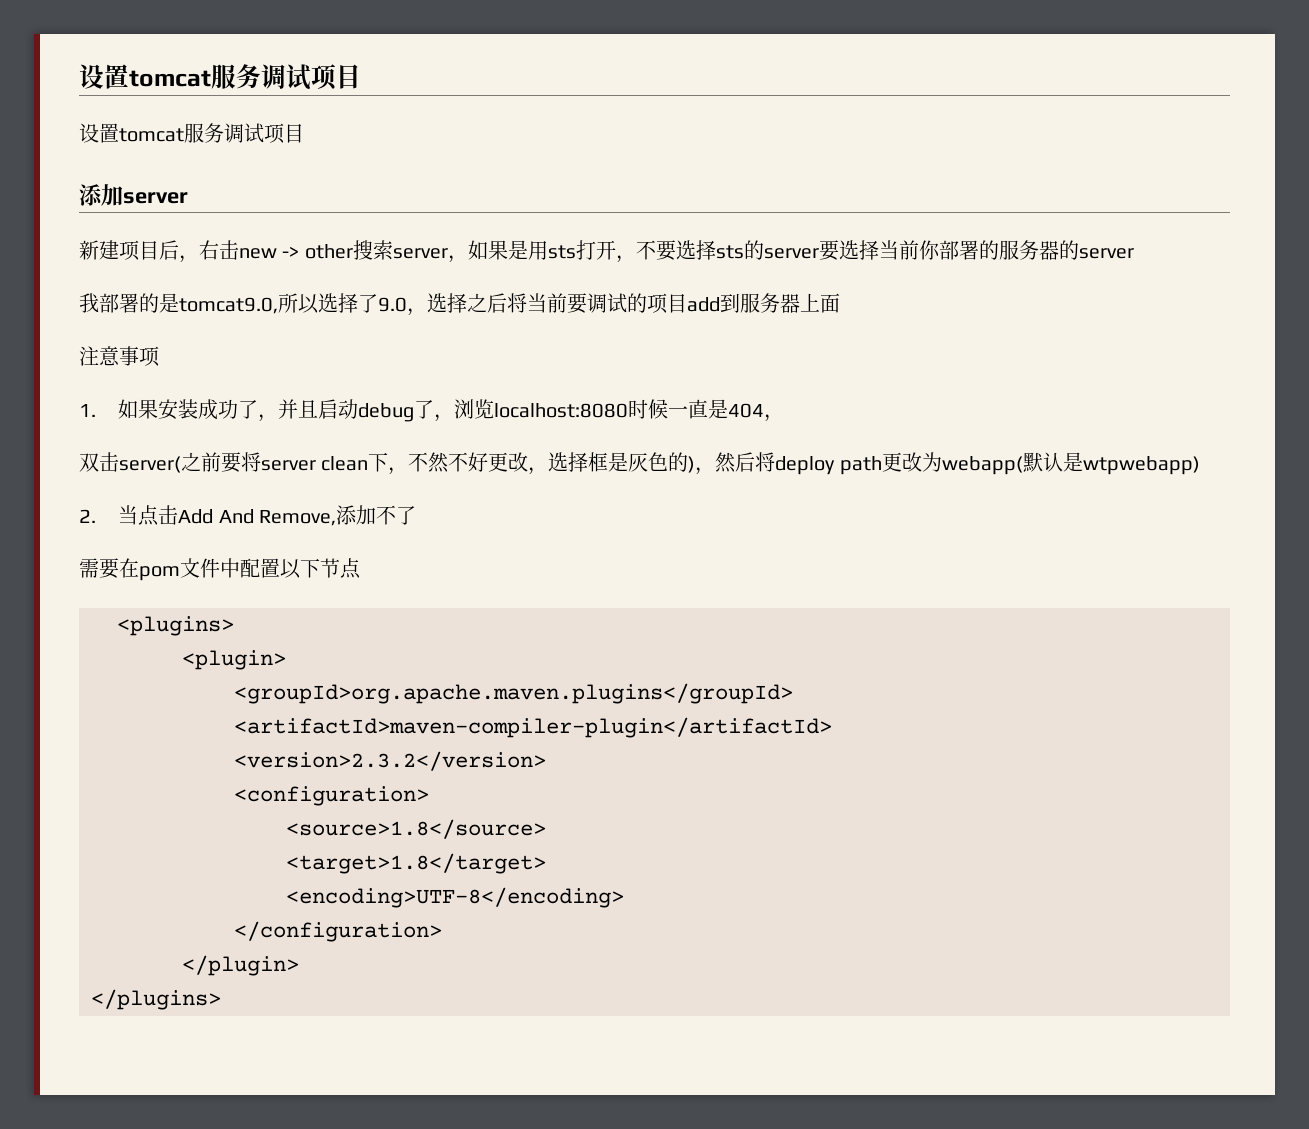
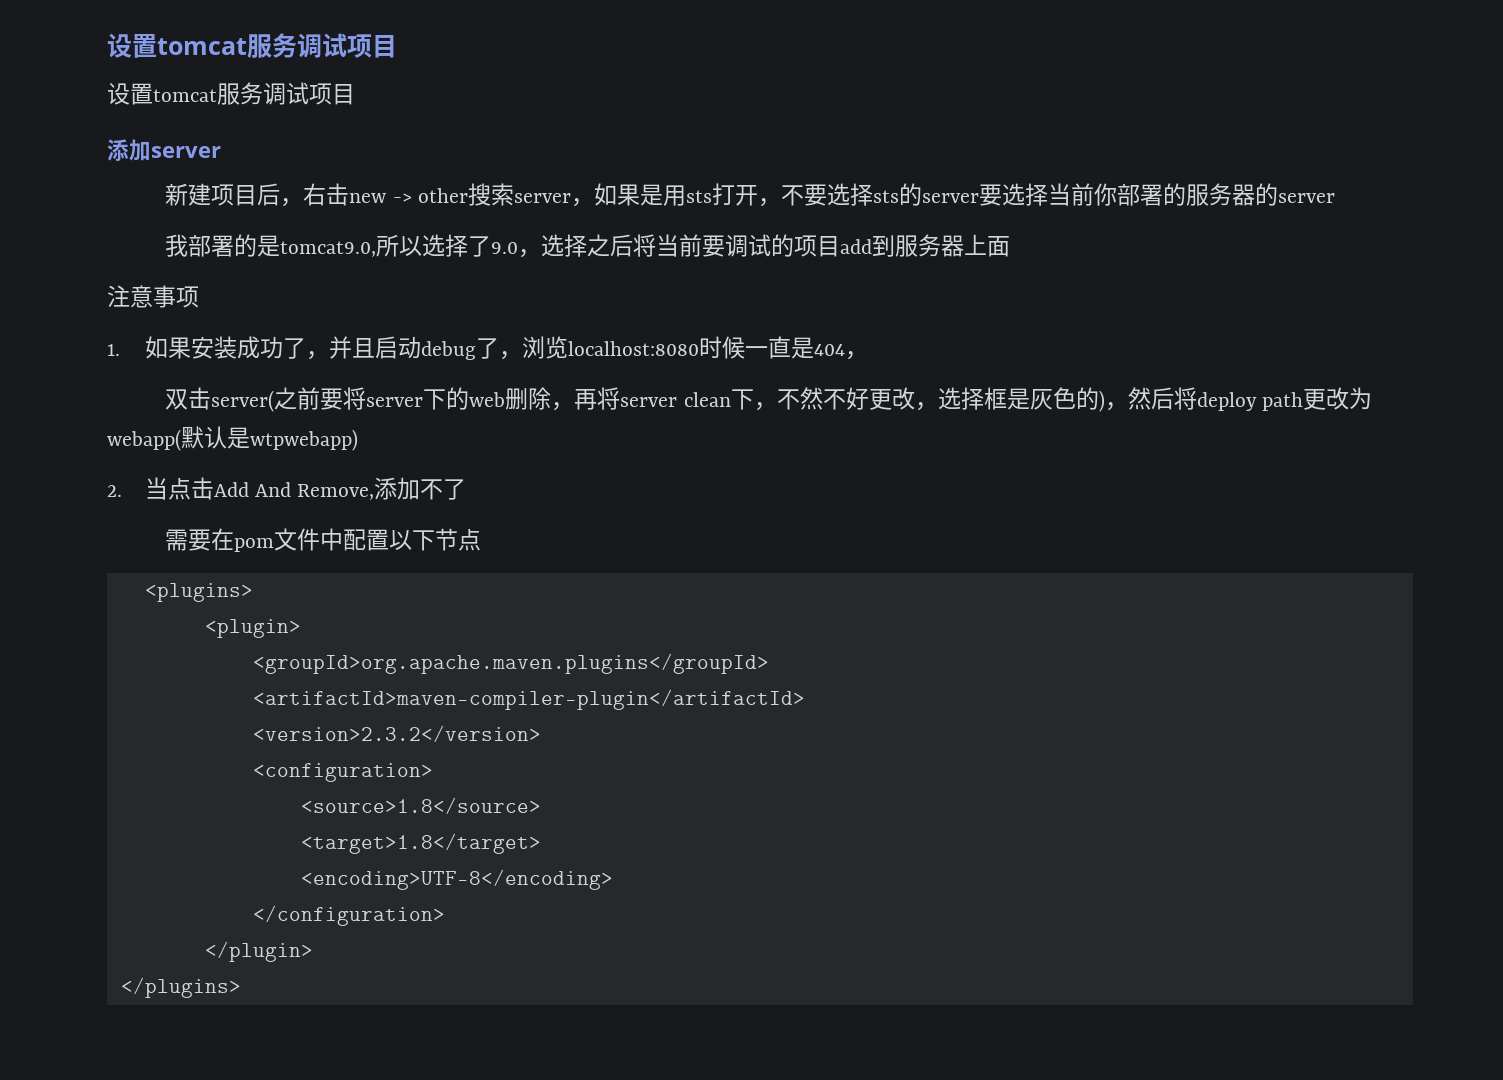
- 双击server(之前要将server clean下，不然不好更改，选择框是灰色的)，然后将deploy path更改为webapp(默认是wtpwebapp)
+ 双击server(之前要将server下的web删除，再将server clean下，不然不好更改，选择框是灰色的)，然后将deploy path更改为webapp(默认是wtpwebapp)

